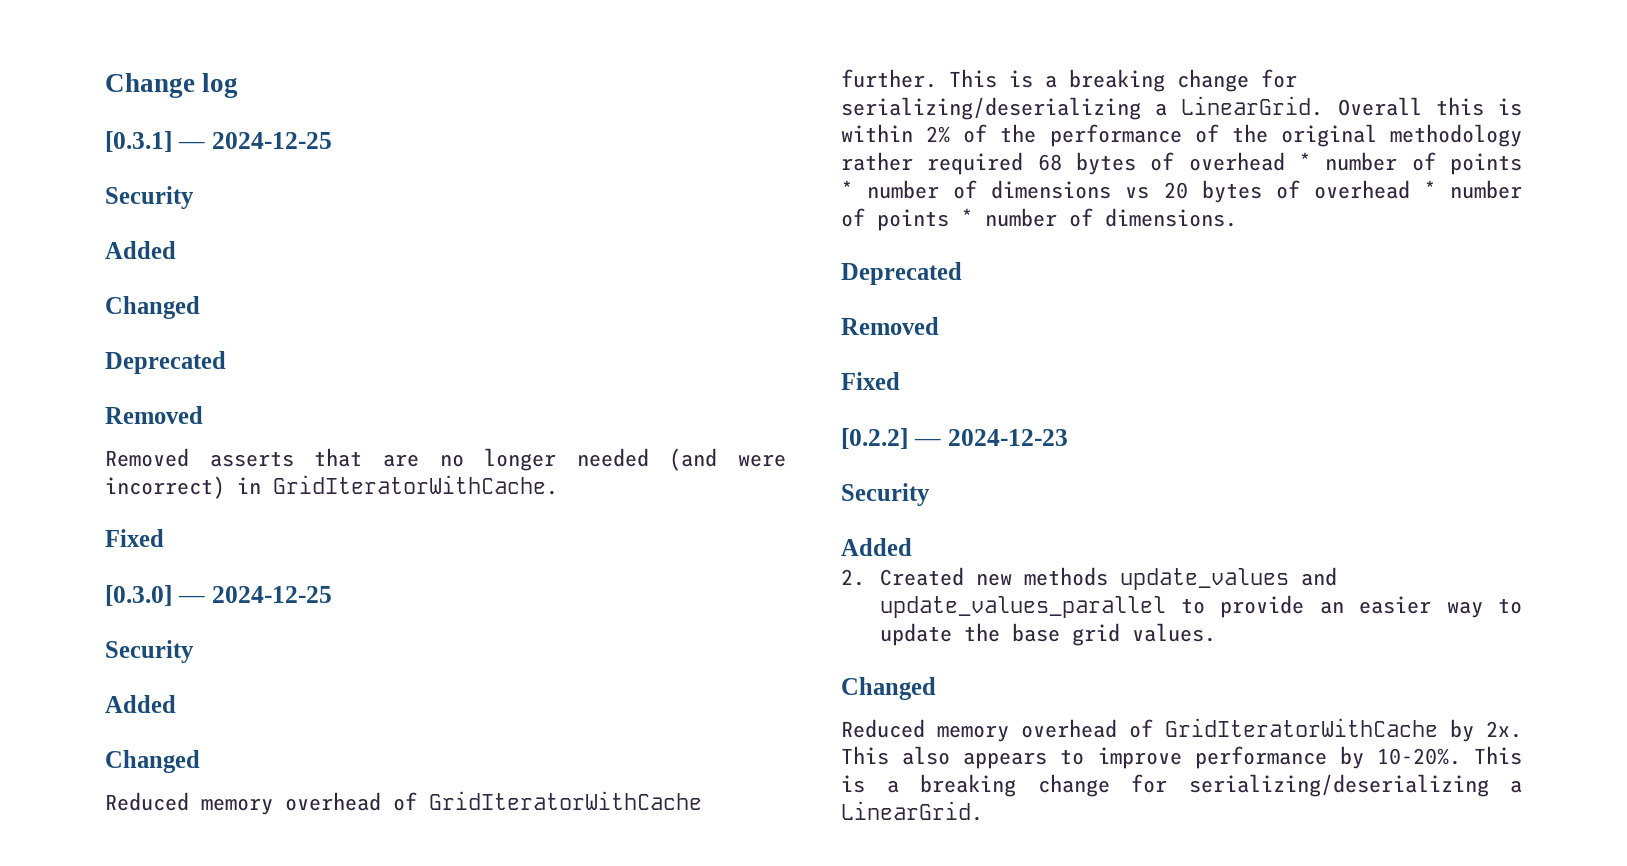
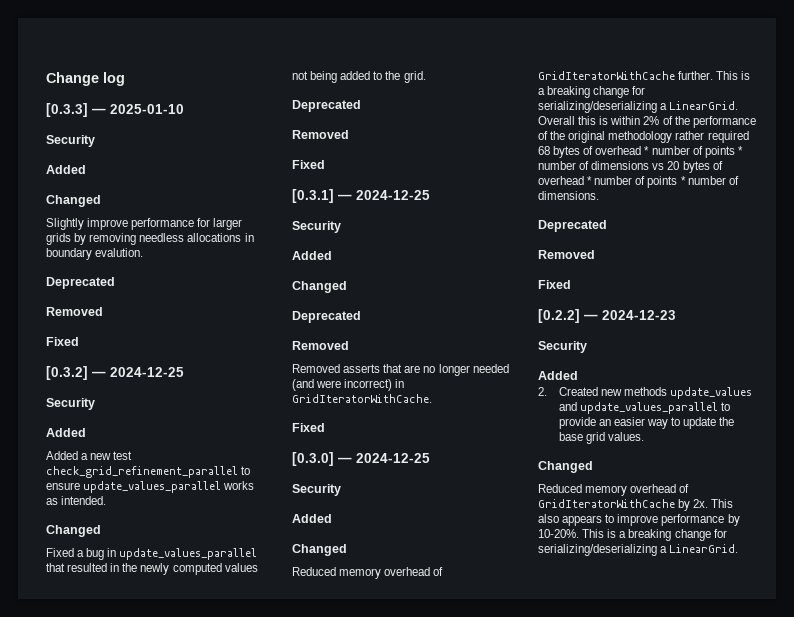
+ [0.3.3] — 2025-01-10
+ Security
+ Added
+ Changed
+ Slightly improve performance for larger grids by removing needless allocations in boundary evalution.
+ Deprecated
+ Removed
+ Fixed
+ [0.3.2] — 2024-12-25
+ Security
+ Added
+ Added a new test check_grid_refinement_parallel to ensure update_values_parallel works as intended.
+ Changed
+ Fixed a bug in update_values_parallel that resulted in the newly computed values not being added to the grid.
+ Deprecated
+ Removed
+ Fixed

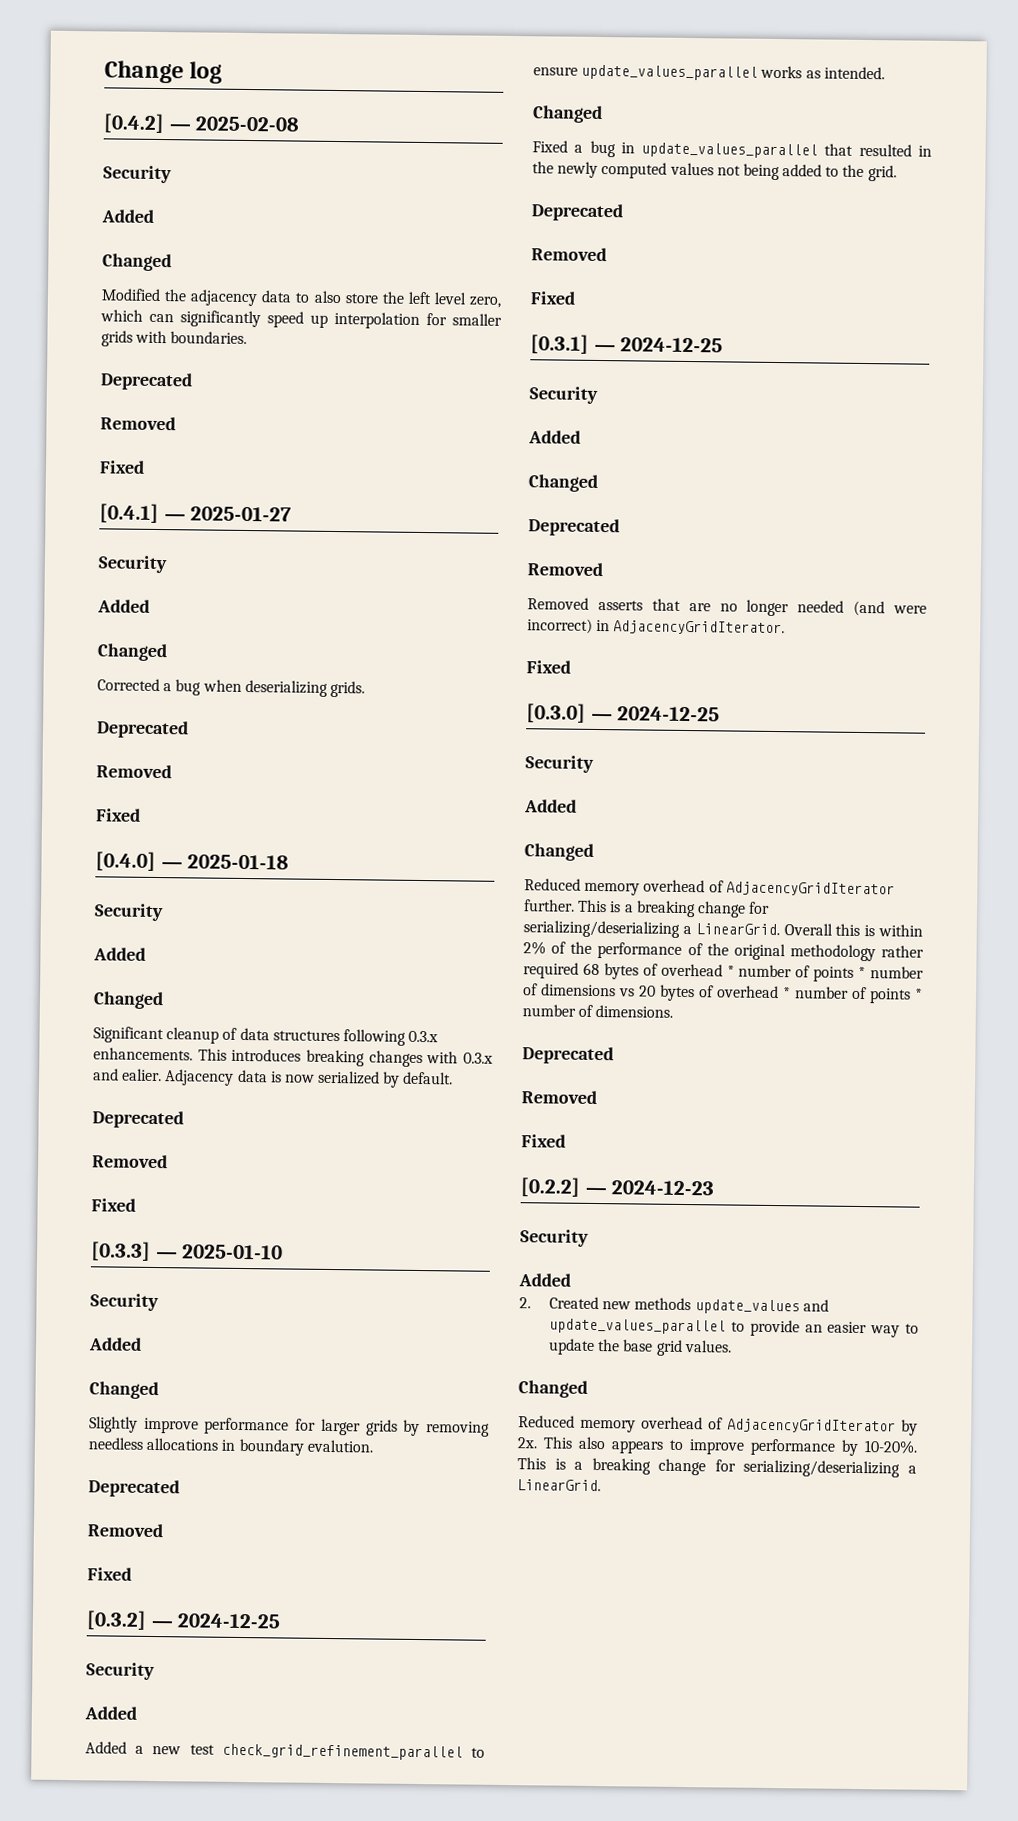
+ [0.4.2] — 2025-02-08
+ Security
+ Added
+ Changed
+ Modified the adjacency data to also store the left level zero, which can significantly speed up interpolation for smaller grids with boundaries.
+ Deprecated
+ Removed
+ Fixed
+ [0.4.1] — 2025-01-27
+ Security
+ Added
+ Changed
+ Corrected a bug when deserializing grids.
+ Deprecated
+ Removed
+ Fixed
+ [0.4.0] — 2025-01-18
+ Security
+ Added
+ Changed
+ Significant cleanup of data structures following 0.3.x enhancements. This introduces breaking changes with 0.3.x and ealier. Adjacency data is now serialized by default.
+ Deprecated
+ Removed
+ Fixed
- Removed asserts that are no longer needed (and were incorrect) in GridIteratorWithCache.
+ Removed asserts that are no longer needed (and were incorrect) in AdjacencyGridIterator.
- Reduced memory overhead of GridIteratorWithCache further.
+ Reduced memory overhead of AdjacencyGridIterator further.
- Reduced memory overhead of GridIteratorWithCache by 2x.
+ Reduced memory overhead of AdjacencyGridIterator by 2x.

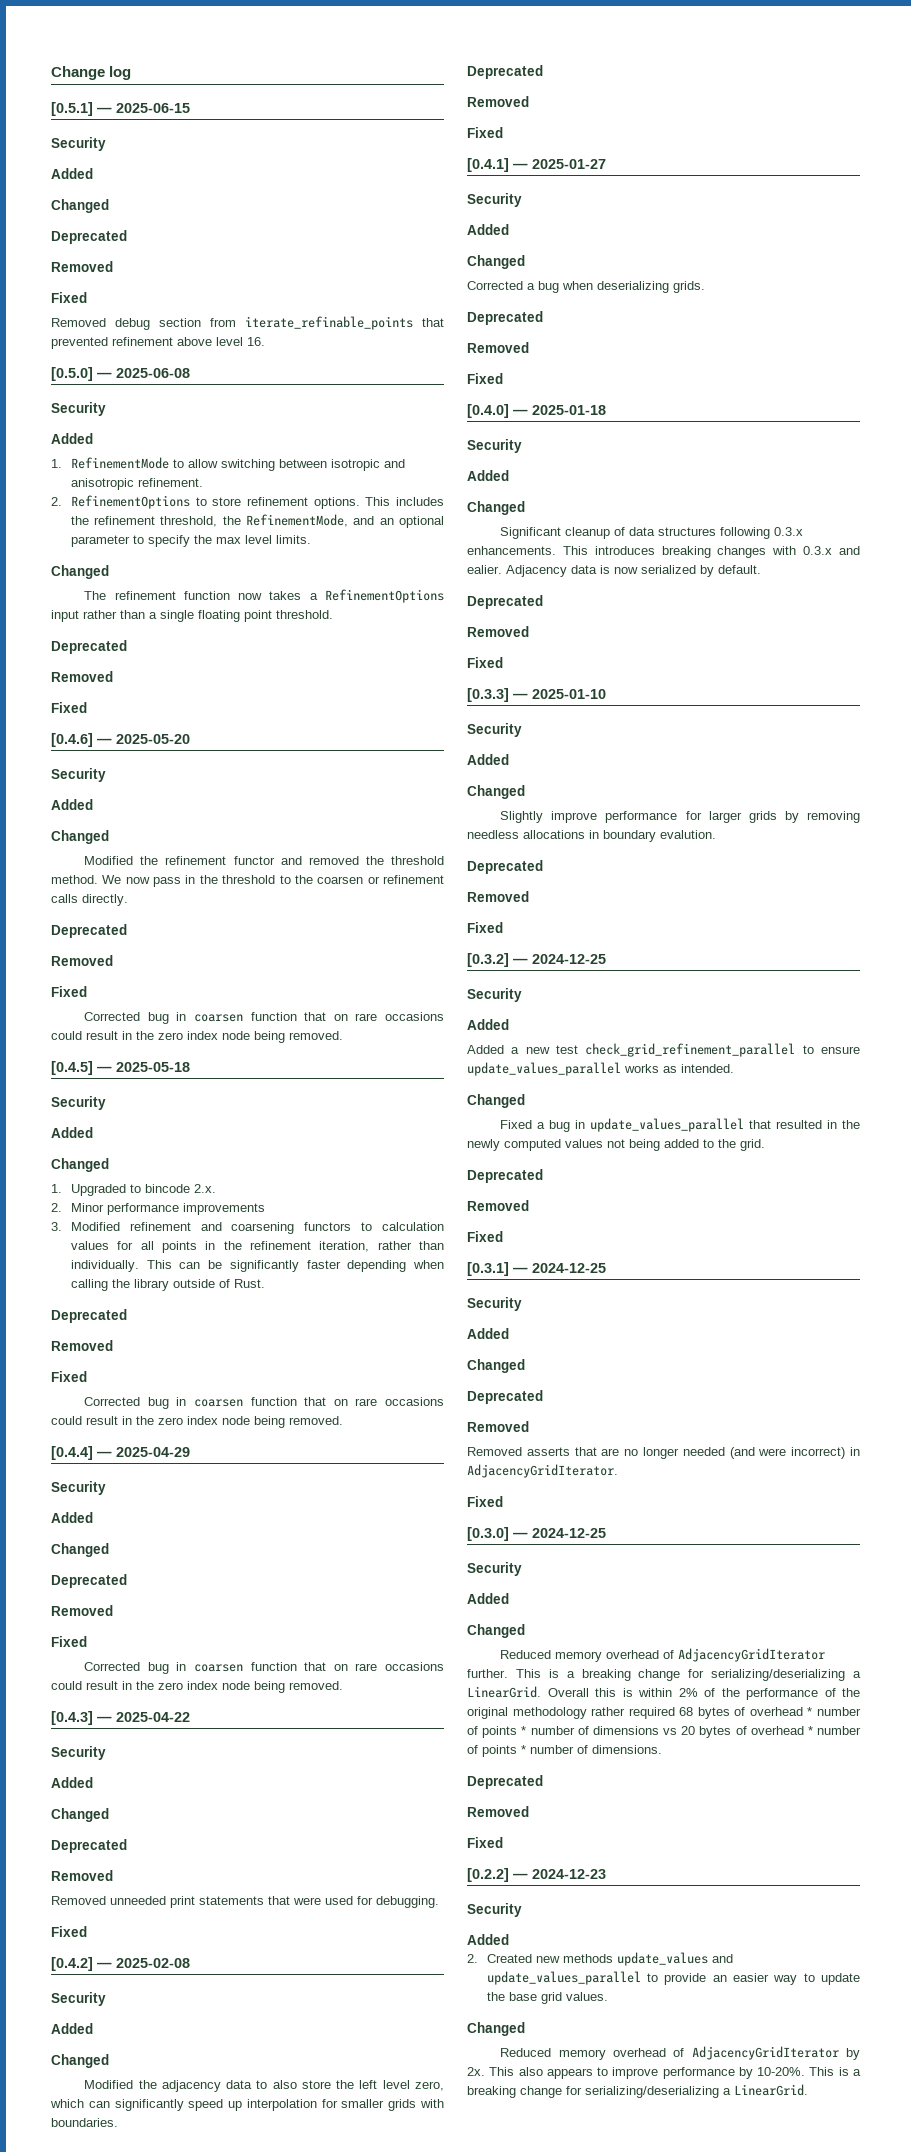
+ [0.5.1] — 2025-06-15
+ Security
+ Added
+ Changed
+ Deprecated
+ Removed
+ Fixed
+ Removed debug section from iterate_refinable_points that prevented refinement above level 16.
+ [0.5.0] — 2025-06-08
+ Security
+ Added
+ 1. RefinementMode to allow switching between isotropic and anisotropic refinement.
+ 2. RefinementOptions to store refinement options. This includes the refinement threshold, the RefinementMode, and an optional parameter to specify the max level limits.
+ Changed
+ The refinement function now takes a RefinementOptions input rather than a single floating point threshold.
+ Deprecated
+ Removed
+ Fixed
+ [0.4.6] — 2025-05-20
+ Security
+ Added
+ Changed
+ Modified the refinement functor and removed the threshold method. We now pass in the threshold to the coarsen or refinement calls directly.
+ Deprecated
+ Removed
+ Fixed
+ Corrected bug in coarsen function that on rare occasions could result in the zero index node being removed.
+ [0.4.5] — 2025-05-18
+ Security
+ Added
+ Changed
+ 1. Upgraded to bincode 2.x.
+ 2. Minor performance improvements
+ 3. Modified refinement and coarsening functors to calculation values for all points in the refinement iteration, rather than individually. This can be significantly faster depending when calling the library outside of Rust.
+ Deprecated
+ Removed
+ Fixed
+ Corrected bug in coarsen function that on rare occasions could result in the zero index node being removed.
+ [0.4.4] — 2025-04-29
+ Security
+ Added
+ Changed
+ Deprecated
+ Removed
+ Fixed
+ Corrected bug in coarsen function that on rare occasions could result in the zero index node being removed.
+ [0.4.3] — 2025-04-22
+ Security
+ Added
+ Changed
+ Deprecated
+ Removed
+ Removed unneeded print statements that were used for debugging.
+ Fixed

